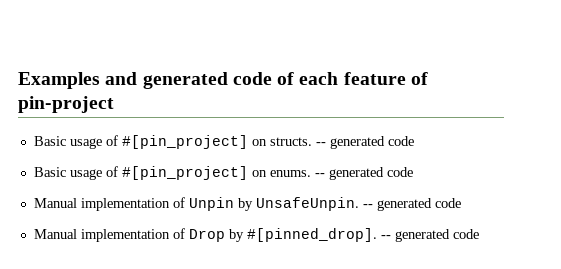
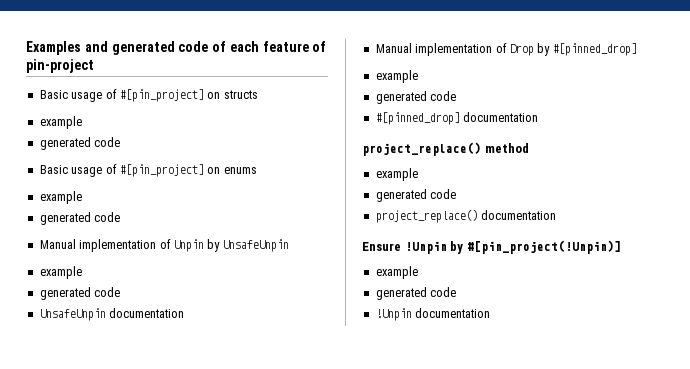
- Basic usage of #[pin_project] on structs. -- generated code
+ Basic usage of #[pin_project] on structs
+ example
+ generated code
- Basic usage of #[pin_project] on enums. -- generated code
+ Basic usage of #[pin_project] on enums
+ example
+ generated code
- Manual implementation of Unpin by UnsafeUnpin. -- generated code
+ Manual implementation of Unpin by UnsafeUnpin
+ example
+ generated code
+ UnsafeUnpin documentation
- Manual implementation of Drop by #[pinned_drop]. -- generated code
+ Manual implementation of Drop by #[pinned_drop]
+ example
+ generated code
+ #[pinned_drop] documentation
+ project_replace() method
+ example
+ generated code
+ project_replace() documentation
+ Ensure !Unpin by #[pin_project(!Unpin)]
+ example
+ generated code
+ !Unpin documentation

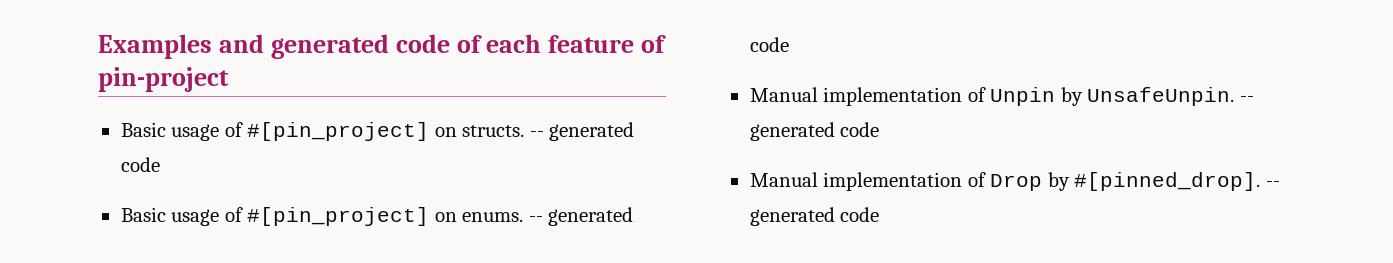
- Basic usage of #[pin_project] on structs
- example
- generated code
+ Basic usage of #[pin_project] on structs. -- generated code
- Basic usage of #[pin_project] on enums
- example
- generated code
+ Basic usage of #[pin_project] on enums. -- generated code
- Manual implementation of Unpin by UnsafeUnpin
- example
- generated code
- UnsafeUnpin documentation
+ Manual implementation of Unpin by UnsafeUnpin. -- generated code
- Manual implementation of Drop by #[pinned_drop]
- example
- generated code
- #[pinned_drop] documentation
- project_replace() method
- example
- generated code
- project_replace() documentation
- Ensure !Unpin by #[pin_project(!Unpin)]
- example
- generated code
- !Unpin documentation
+ Manual implementation of Drop by #[pinned_drop]. -- generated code

